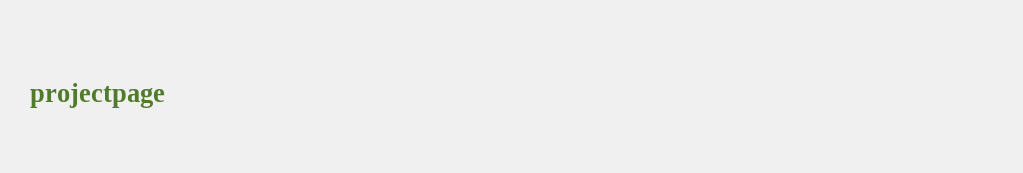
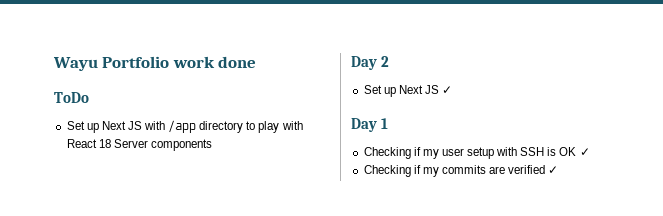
- projectpage
+ Wayu Portfolio work done
+ ToDo
+ Set up Next JS with /app directory to play with React 18 Server components
+ Day 2
+ Set up Next JS ✓
+ Day 1
+ Checking if my user setup with SSH is OK ✓
+ Checking if my commits are verified ✓

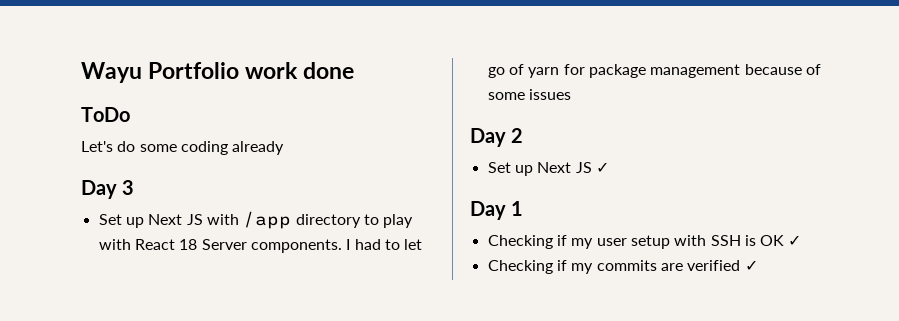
+ Let's do some coding already
+ Day 3
- Set up Next JS with /app directory to play with React 18 Server components
+ Set up Next JS with /app directory to play with React 18 Server components. I had to let go of yarn for package management because of some issues

